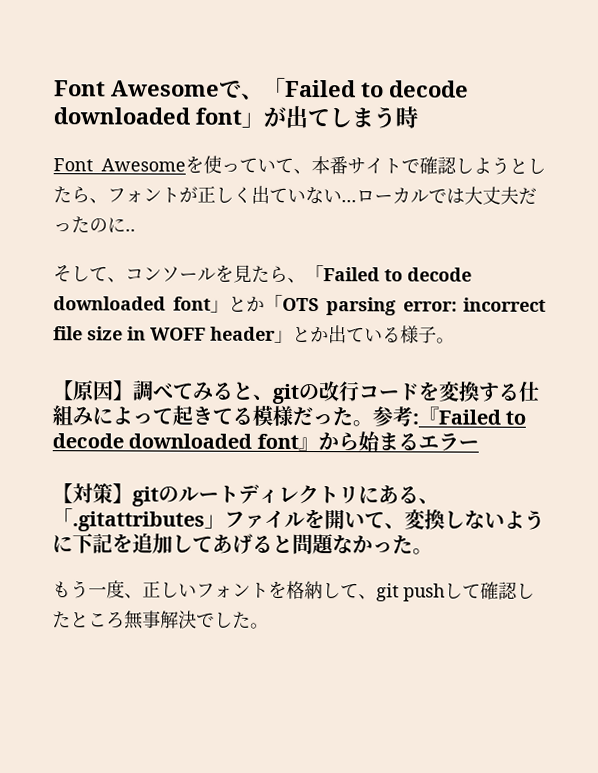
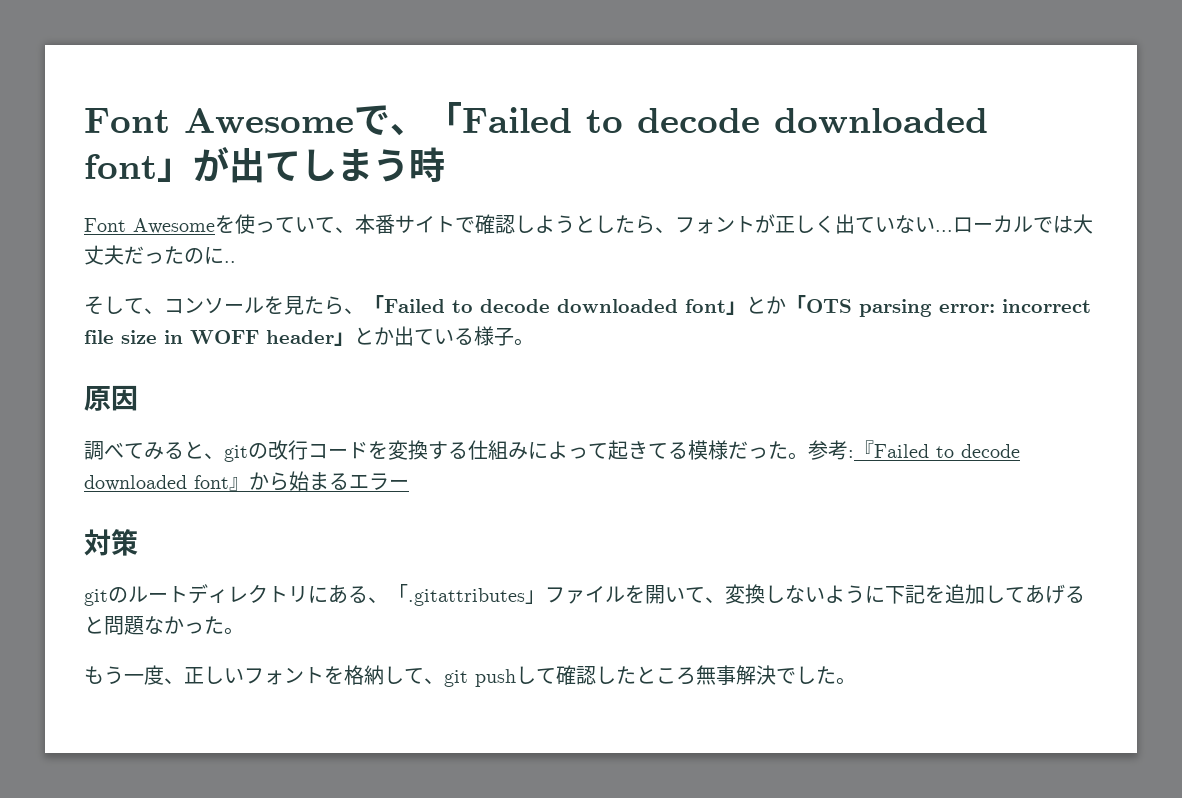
- 【原因】調べてみると、gitの改行コードを変換する仕組みによって起きてる模様だった。
+ 原因
+ 調べてみると、gitの改行コードを変換する仕組みによって起きてる模様だった。
- 【対策】gitのルートディレクトリにある、「.gitattributes」ファイルを開いて、変換しないように下記を追加してあげると問題なかった。
+ 対策
+ gitのルートディレクトリにある、「.gitattributes」ファイルを開いて、変換しないように下記を追加してあげると問題なかった。

